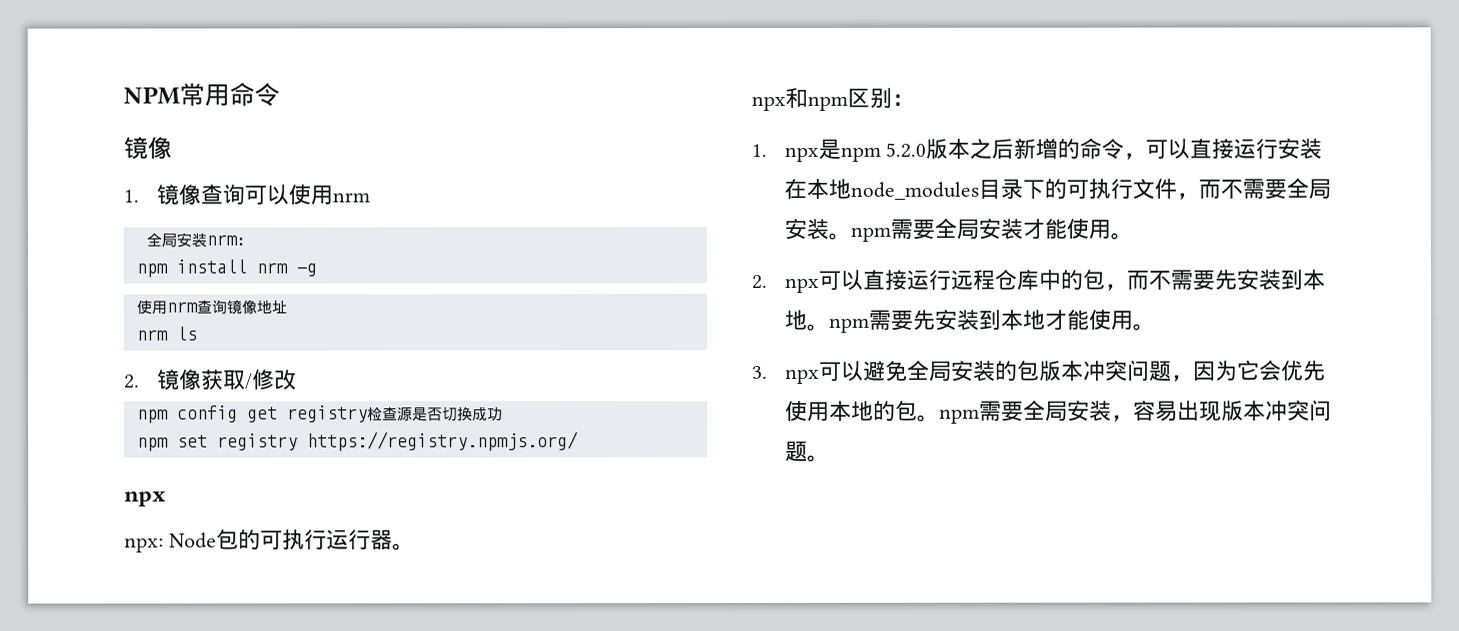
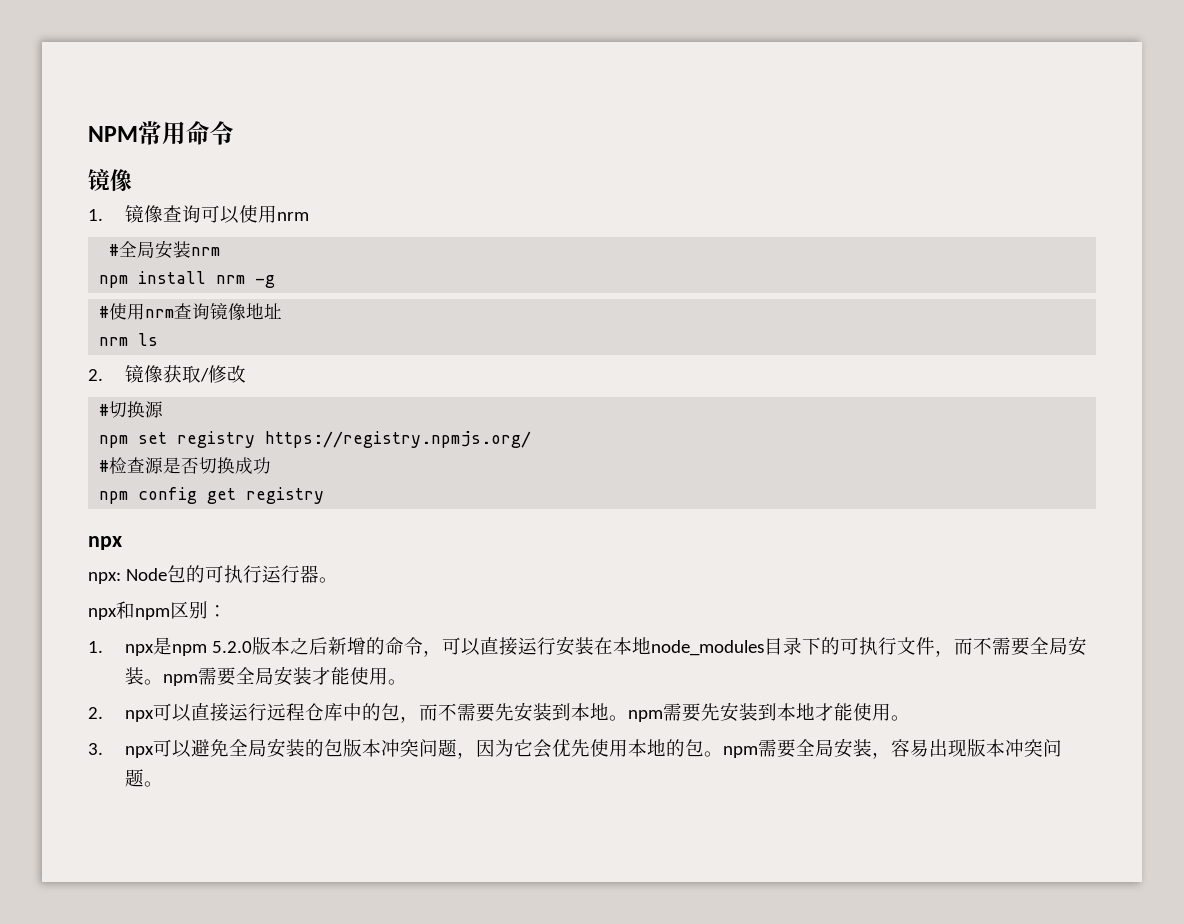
- 全局安装nrm：
+ #全局安装nrm
- 使用nrm查询镜像地址
+ #使用nrm查询镜像地址
- npm config get registry检查源是否切换成功
+ #切换源
+ npm set registry https://registry.npmjs.org/
+ #检查源是否切换成功
- npm set registry https://registry.npmjs.org/
+ npm config get registry

